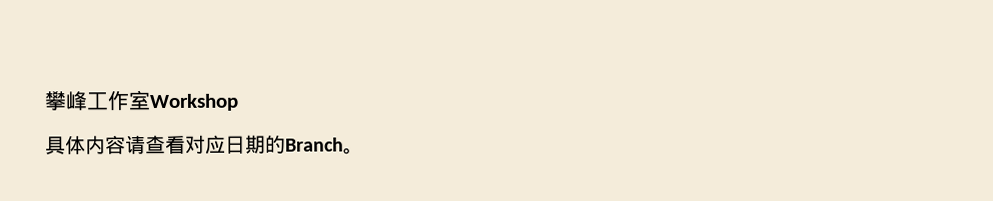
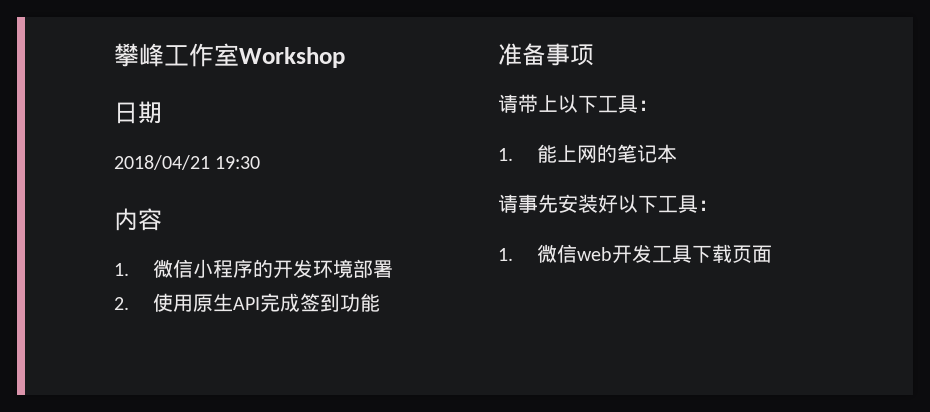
- 具体内容请查看对应日期的Branch。
+ 日期
+ 2018/04/21 19:30
+ 内容
+ 1.微信小程序的开发环境部署
+ 2.使用原生API完成签到功能
+ 准备事项
+ 请带上以下工具：
+ 1.能上网的笔记本
+ 请事先安装好以下工具：
+ 1.微信web开发工具下载页面

